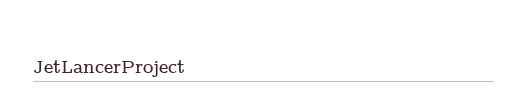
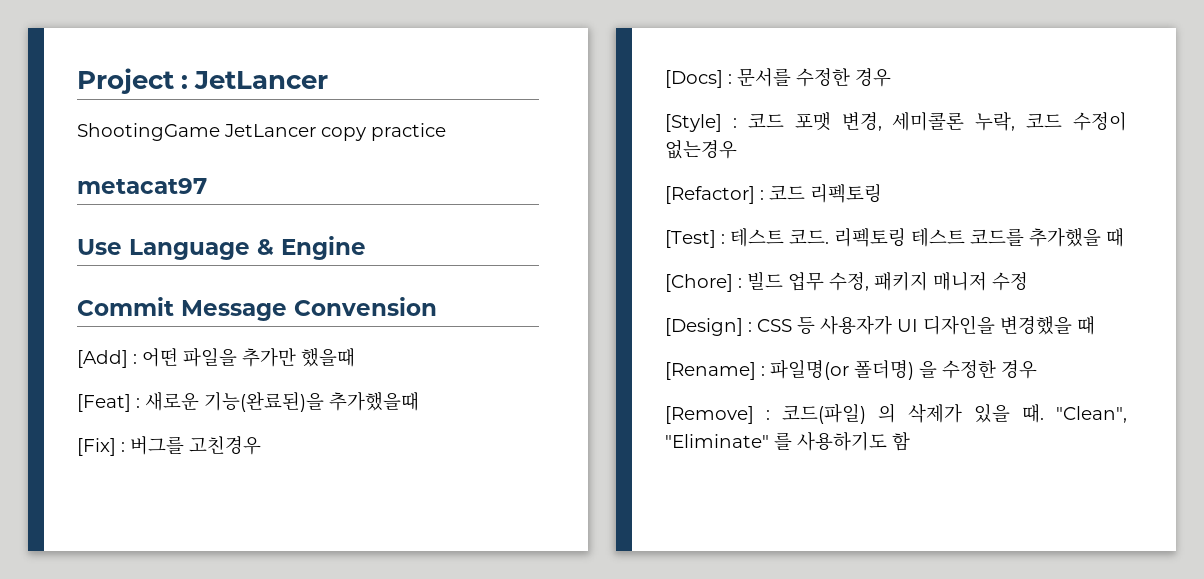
- JetLancerProject
+ Project : JetLancer
+ ShootingGame JetLancer copy practice
+ metacat97
+ Use Language & Engine
+ Commit Message Convension
+ [Add] : 어떤 파일을 추가만 했을때
+ [Feat] : 새로운 기능(완료된)을 추가했을때
+ [Fix] : 버그를 고친경우
+ [Docs] : 문서를 수정한 경우
+ [Style] : 코드 포맷 변경, 세미콜론 누락, 코드 수정이 없는경우
+ [Refactor] : 코드 리펙토링
+ [Test] : 테스트 코드. 리펙토링 테스트 코드를 추가했을 때
+ [Chore] : 빌드 업무 수정, 패키지 매니저 수정
+ [Design] : CSS 등 사용자가 UI 디자인을 변경했을 때
+ [Rename] : 파일명(or 폴더명) 을 수정한 경우
+ [Remove] : 코드(파일) 의 삭제가 있을 때. "Clean", "Eliminate" 를 사용하기도 함

